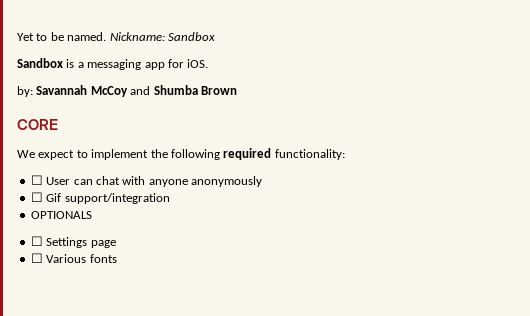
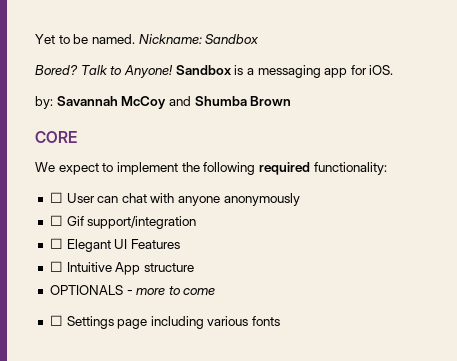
+ Bored? Talk to Anyone!
- OPTIONALS
+ ☐ Elegant UI Features
+ ☐ Intuitive App structure
+ OPTIONALS - more to come
- ☐ Settings page
- ☐ Various fonts
+ ☐ Settings page including various fonts

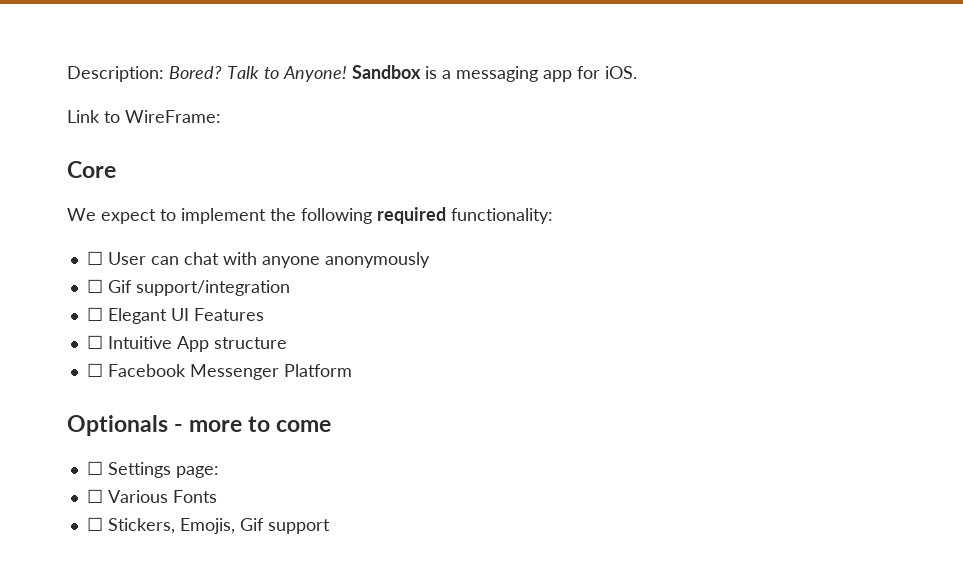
- Yet to be named. Nickname: Sandbox
- Bored?
+ Description: Bored?
- by: Savannah McCoy and Shumba Brown
- CORE
+ Link to WireFrame:
+ Core
- OPTIONALS - more to come
+ ☐ Facebook Messenger Platform
+ Optionals - more to come
- ☐ Settings page including various fonts
+ ☐ Settings page:
+ ☐ Various Fonts
+ ☐ Stickers, Emojis, Gif support

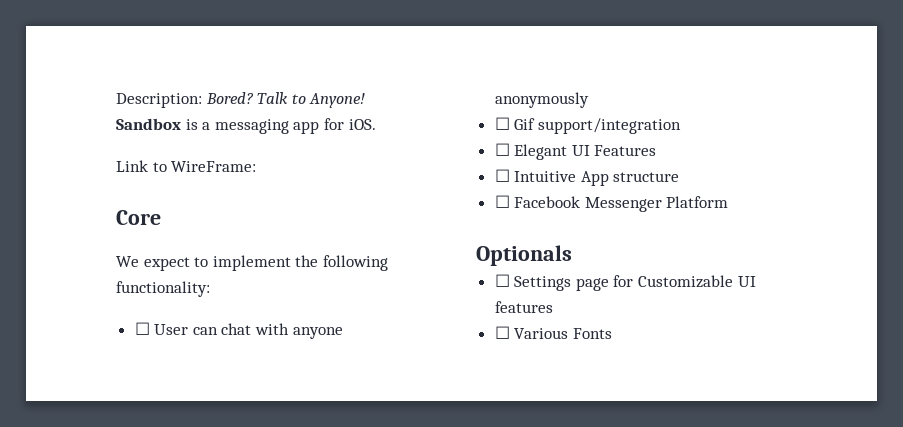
- We expect to implement the following required functionality:
+ We expect to implement the following functionality:
- Optionals - more to come
- ☐ Settings page:
+ Optionals
+ ☐ Settings page for Customizable UI features
  ☐ Various Fonts
- ☐ Stickers, Emojis, Gif support

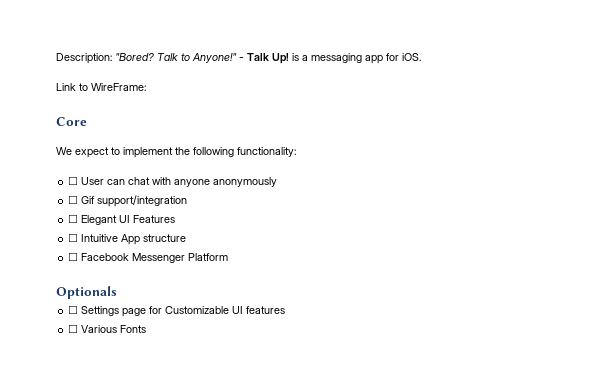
- Description: Bored?
+ Description: "Bored?
- Talk to Anyone! Sandbox is a messaging app for iOS.
+ Talk to Anyone!" - Talk Up! is a messaging app for iOS.

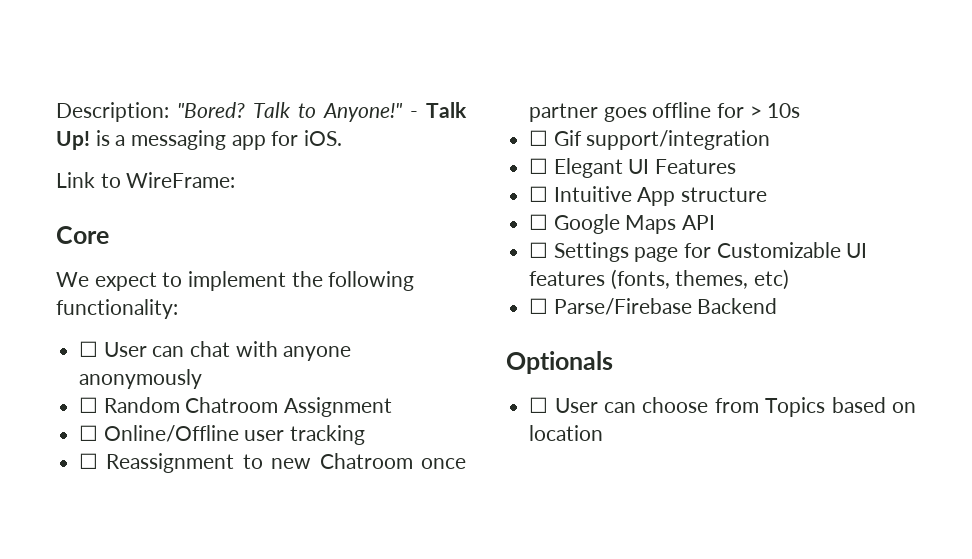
+ ☐ Random Chatroom Assignment
+ ☐ Online/Offline user tracking
+ ☐ Reassignment to new Chatroom once partner goes offline for > 10s
- ☐ Facebook Messenger Platform
- Optionals
+ ☐ Google Maps API
- ☐ Settings page for Customizable UI features
- ☐ Various Fonts
+ ☐ Settings page for Customizable UI features (fonts, themes, etc)
+ ☐ Parse/Firebase Backend
+ Optionals
+ ☐ User can choose from Topics based on location

